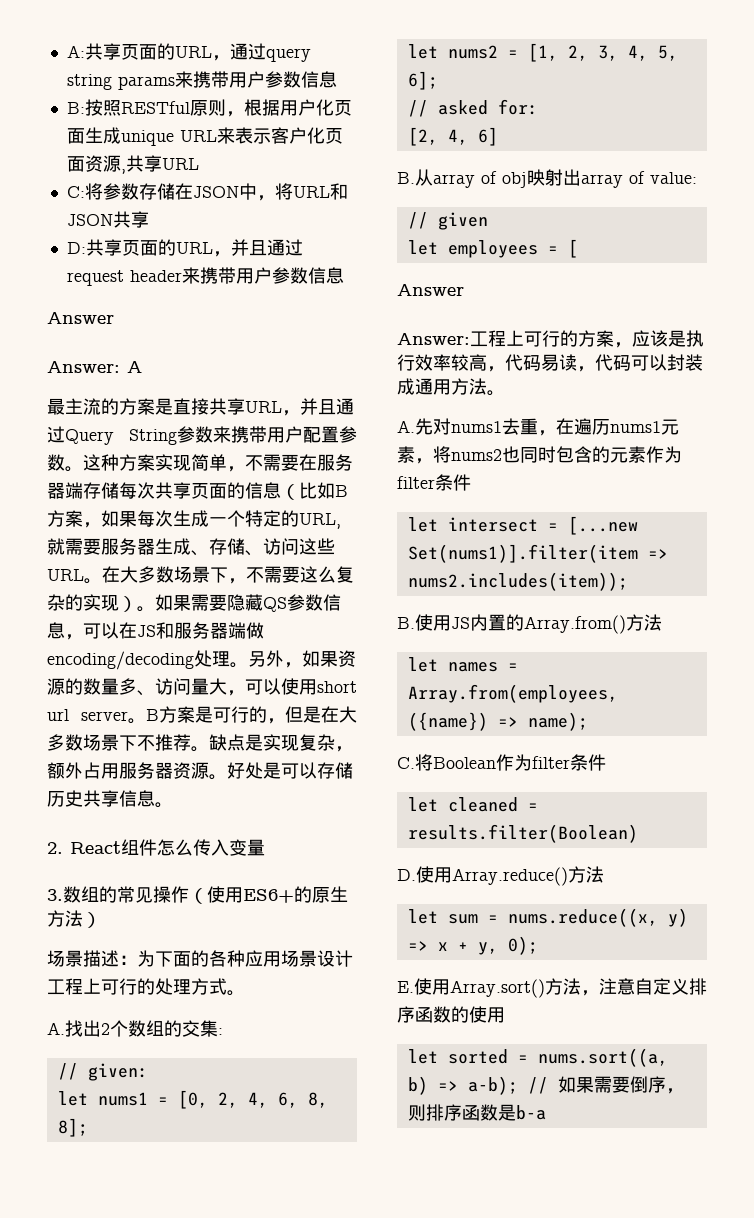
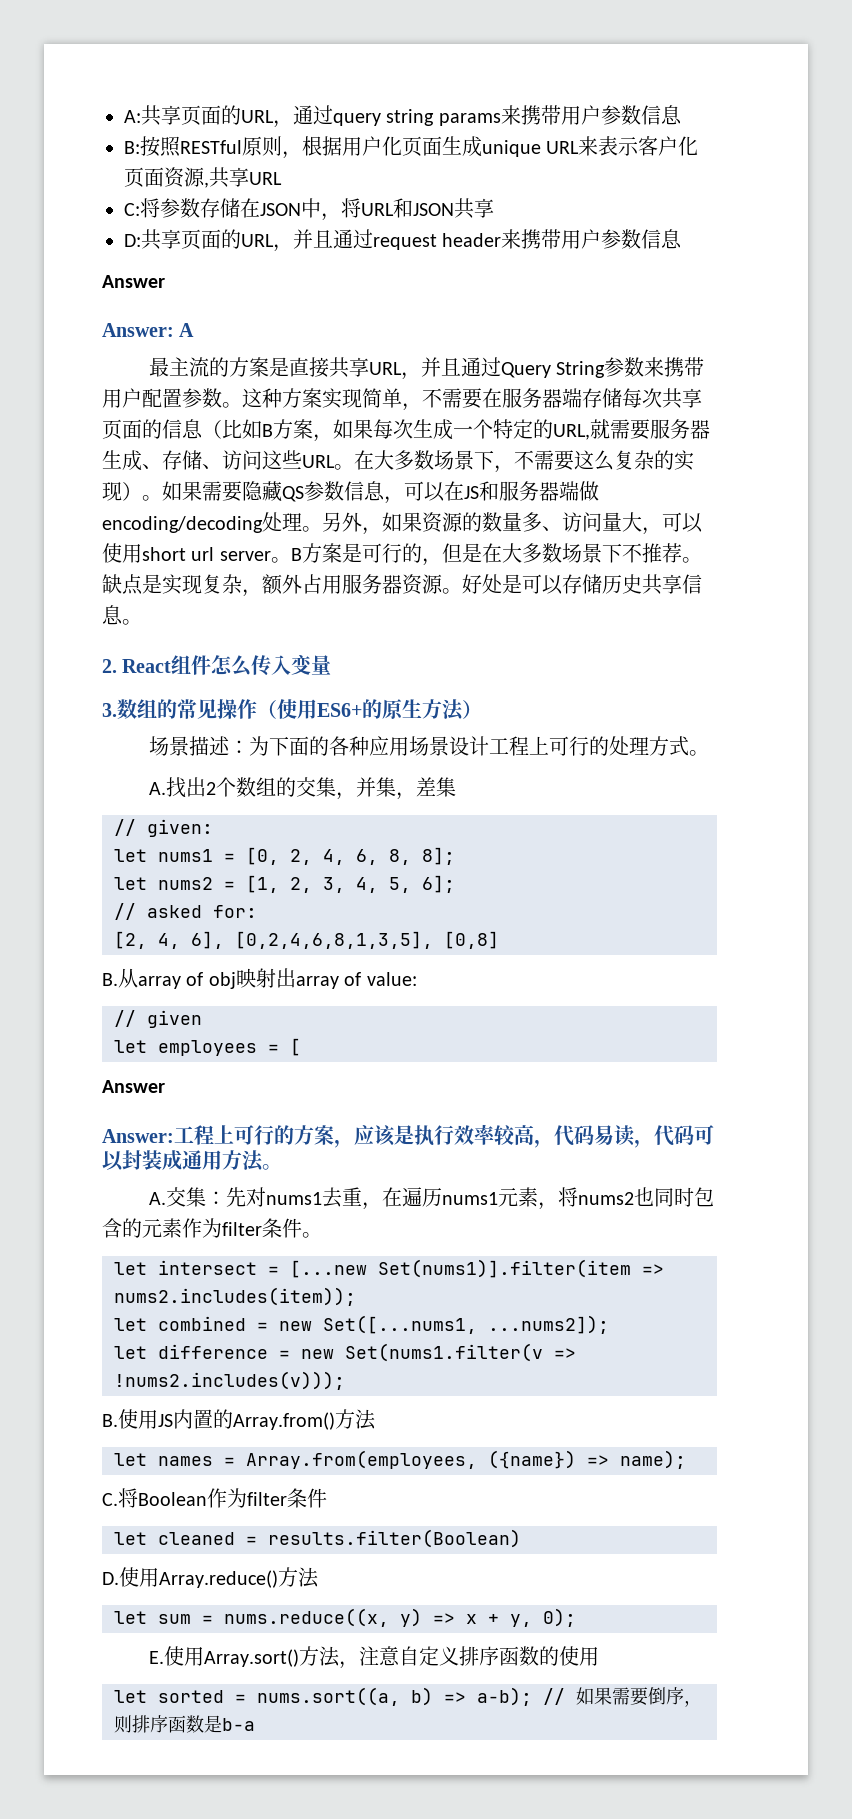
- A.找出2个数组的交集:
+ A.找出2个数组的交集，并集，差集
- [2, 4, 6]
+ [2, 4, 6], [0,2,4,6,8,1,3,5], [0,8]
- A.先对nums1去重，在遍历nums1元素，将nums2也同时包含的元素作为filter条件
+ A.交集：先对nums1去重，在遍历nums1元素，将nums2也同时包含的元素作为filter条件。
+ let combined = new Set([...nums1, ...nums2]);
+ let difference = new Set(nums1.filter(v => !nums2.includes(v)));

